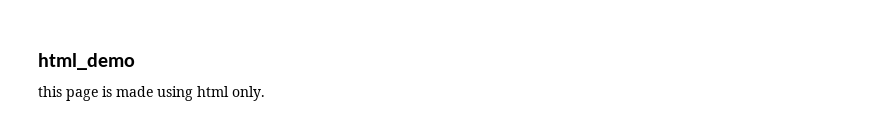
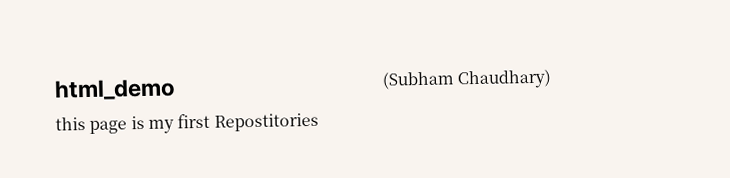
- this page is made using html only.
+ this page is my first Repostitories (Subham Chaudhary)

